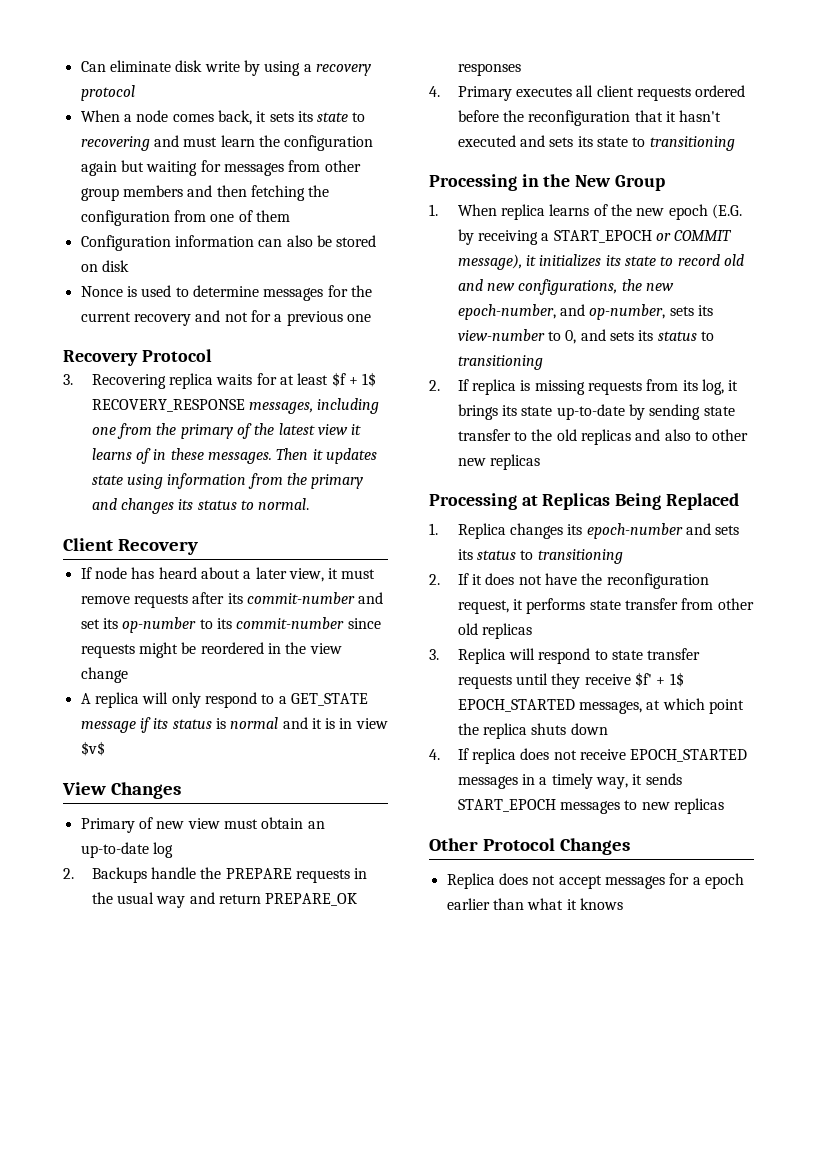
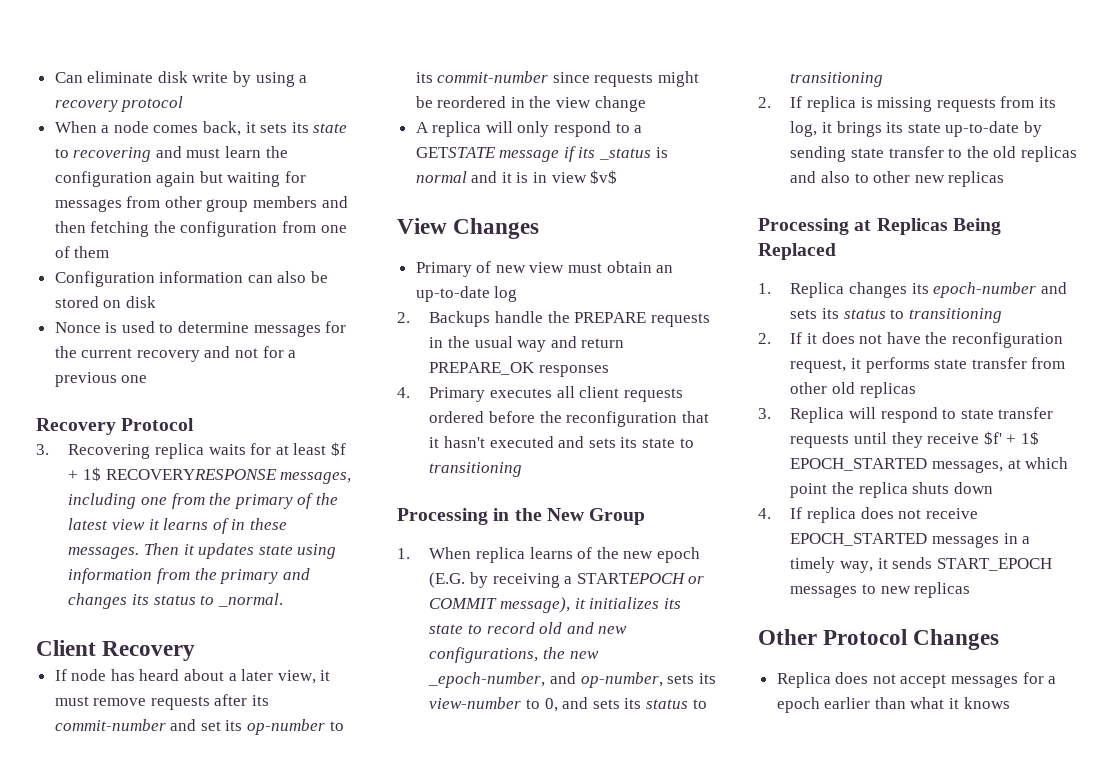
- 3. Recovering replica waits for at least $f + 1$ RECOVERY_RESPONSE messages, including one from the primary of the latest view it learns of in these messages.
+ 3. Recovering replica waits for at least $f + 1$ RECOVERYRESPONSE messages, including one from the primary of the latest view it learns of in these messages.
- Then it updates state using information from the primary and changes its status to normal.
+ Then it updates state using information from the primary and changes its status to _normal.
- A replica will only respond to a GET_STATE message if its status is normal and it is in view $v$
+ A replica will only respond to a GETSTATE message if its _status is normal and it is in view $v$
- 1. When replica learns of the new epoch (E.G. by receiving a START_EPOCH or COMMIT message), it initializes its state to record old and new configurations, the new epoch-number, and op-number, sets its view-number to 0, and sets its status to transitioning
+ 1. When replica learns of the new epoch (E.G. by receiving a STARTEPOCH or COMMIT message), it initializes its state to record old and new configurations, the new _epoch-number, and op-number, sets its view-number to 0, and sets its status to transitioning

